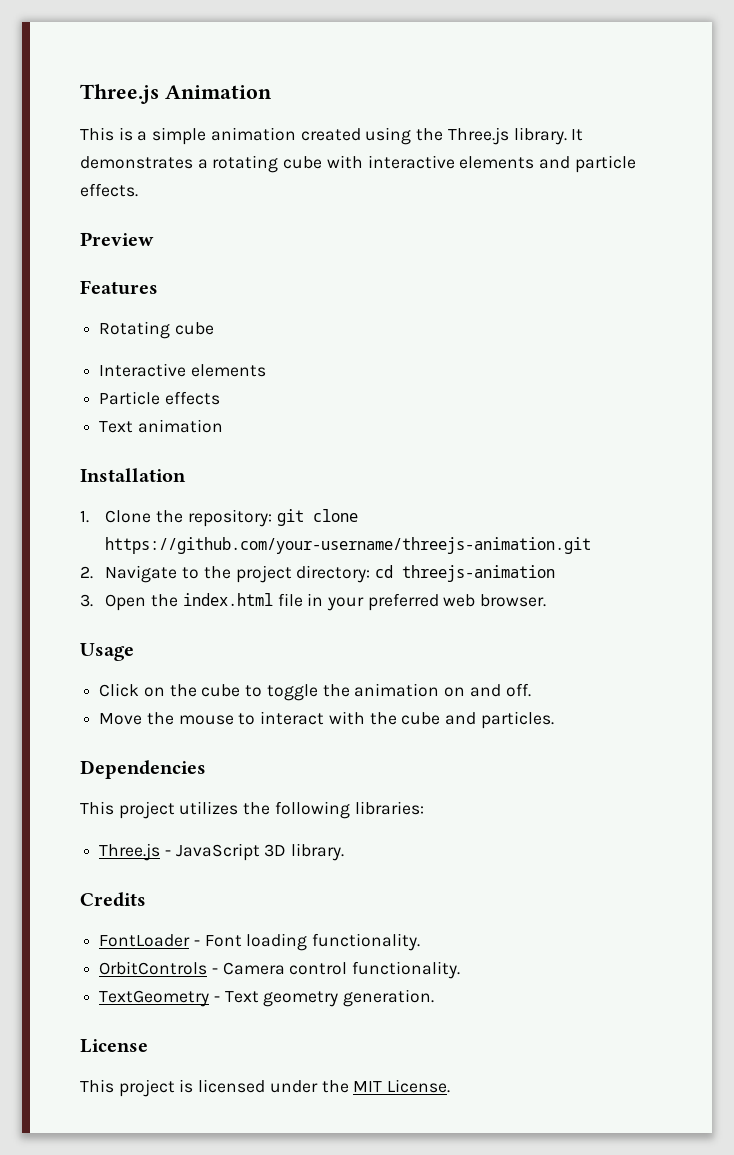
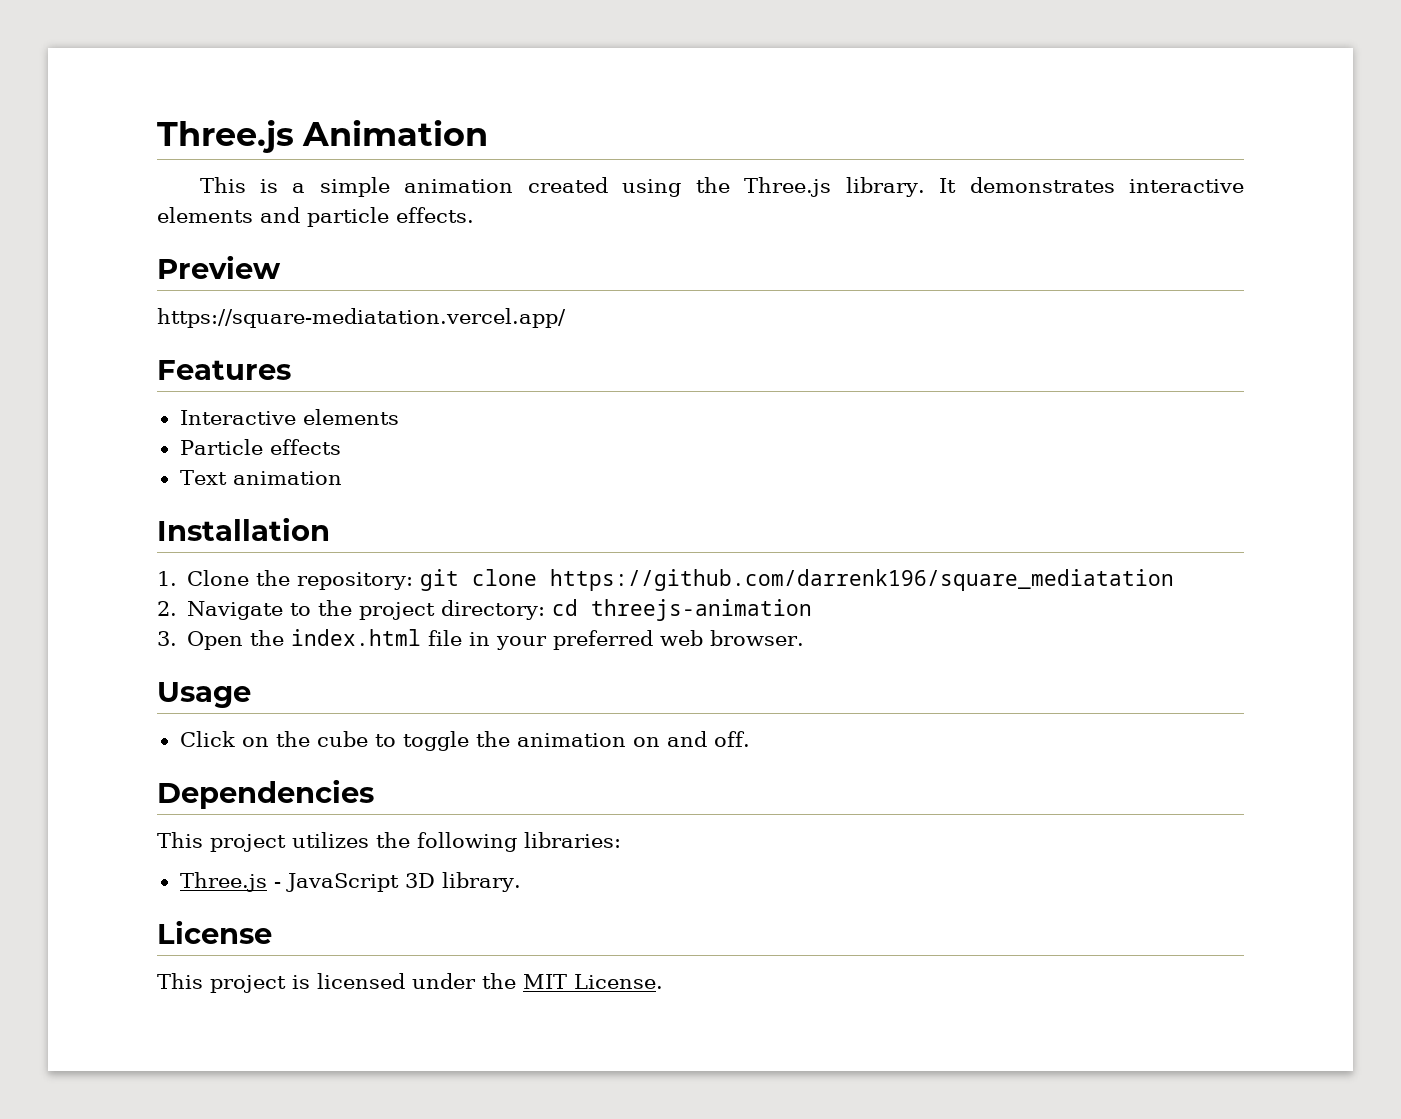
- It demonstrates a rotating cube with interactive elements and particle effects.
+ It demonstrates interactive elements and particle effects.
+ https://square-mediatation.vercel.app/
- Rotating cube
- 1. Clone the repository: git clone https://github.com/your-username/threejs-animation.git
+ 1. Clone the repository: git clone https://github.com/darrenk196/square_mediatation
- Move the mouse to interact with the cube and particles.
- Credits
- FontLoader - Font loading functionality.
- OrbitControls - Camera control functionality.
- TextGeometry - Text geometry generation.

